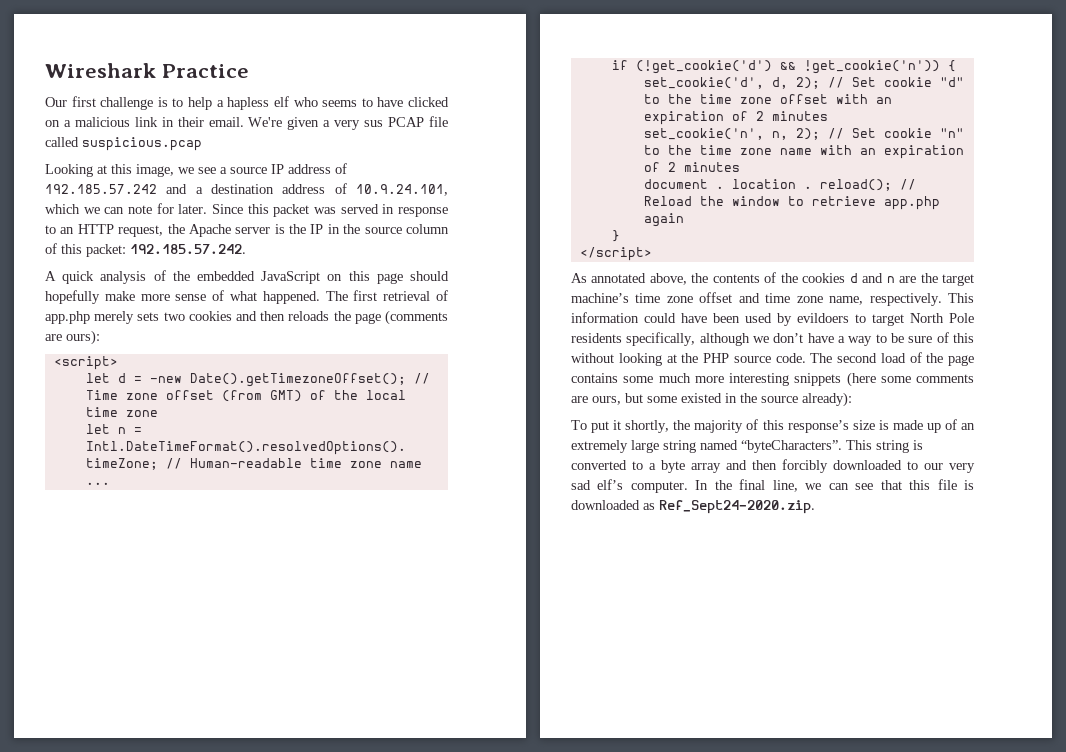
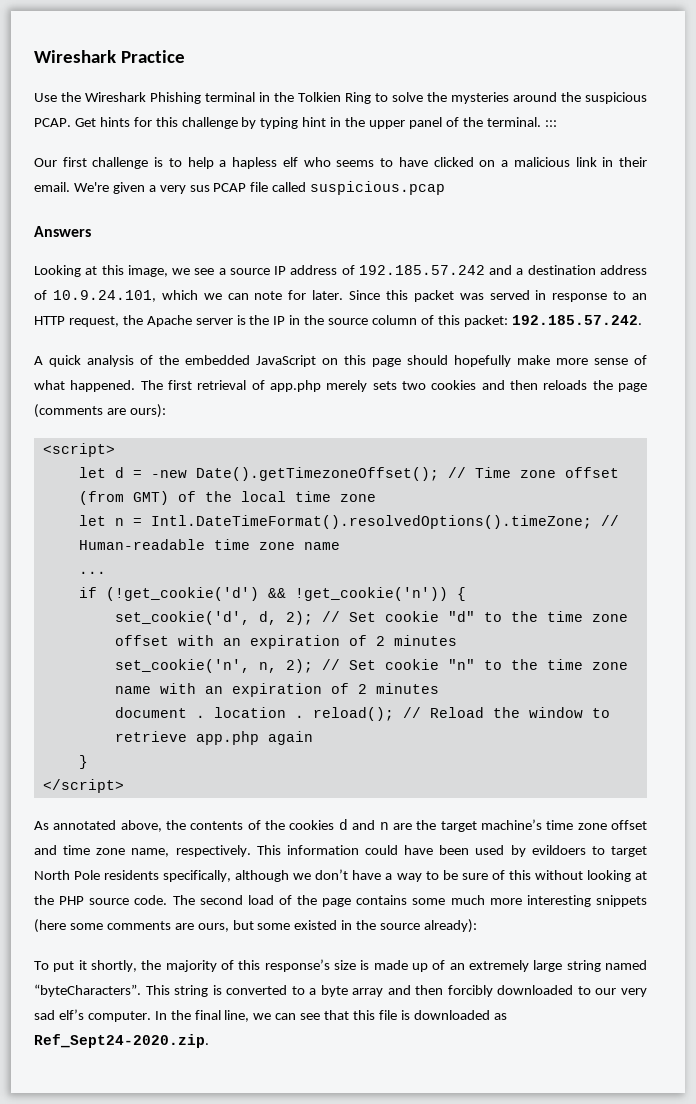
+ Use the Wireshark Phishing terminal in the Tolkien Ring to solve the mysteries around the suspicious PCAP. Get hints for this challenge by typing hint in the upper panel of the terminal. :::
+ Answers

